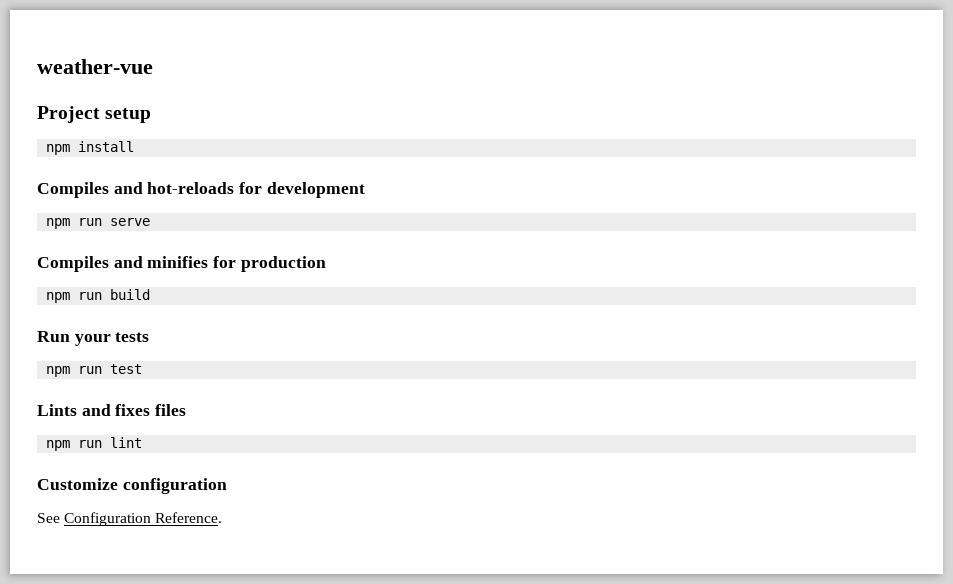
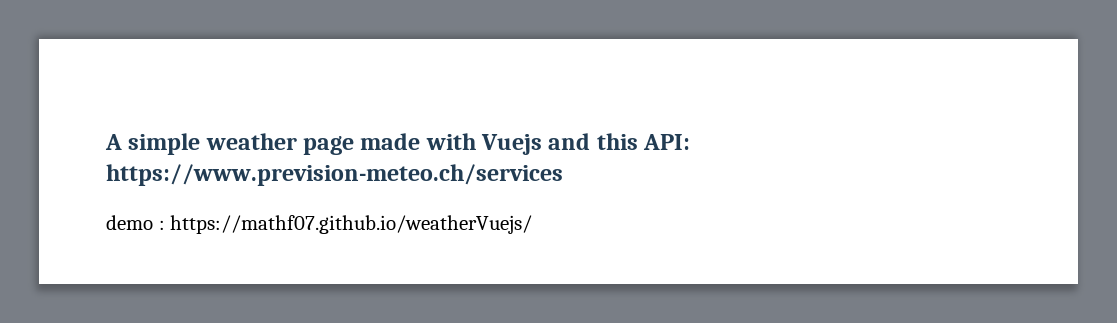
- weather-vue
- Project setup
- npm install
- Compiles and hot-reloads for development
- npm run serve
- Compiles and minifies for production
- npm run build
- Run your tests
- npm run test
- Lints and fixes files
- npm run lint
- Customize configuration
- See Configuration Reference.
+ A simple weather page made with Vuejs and this API: https://www.prevision-meteo.ch/services
+ demo : https://mathf07.github.io/weatherVuejs/

